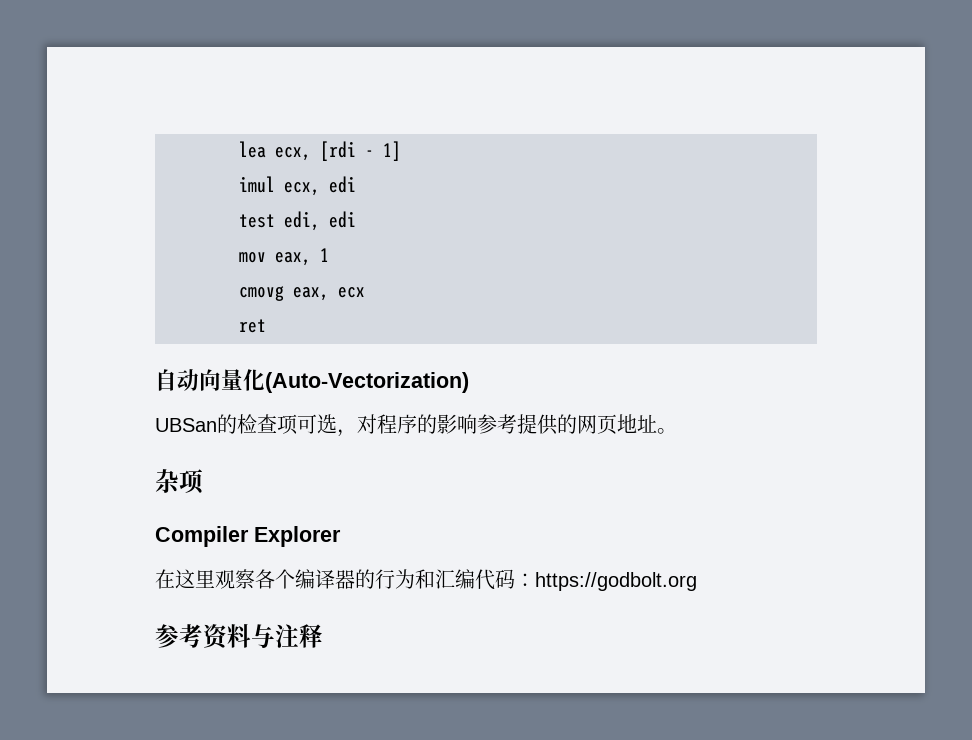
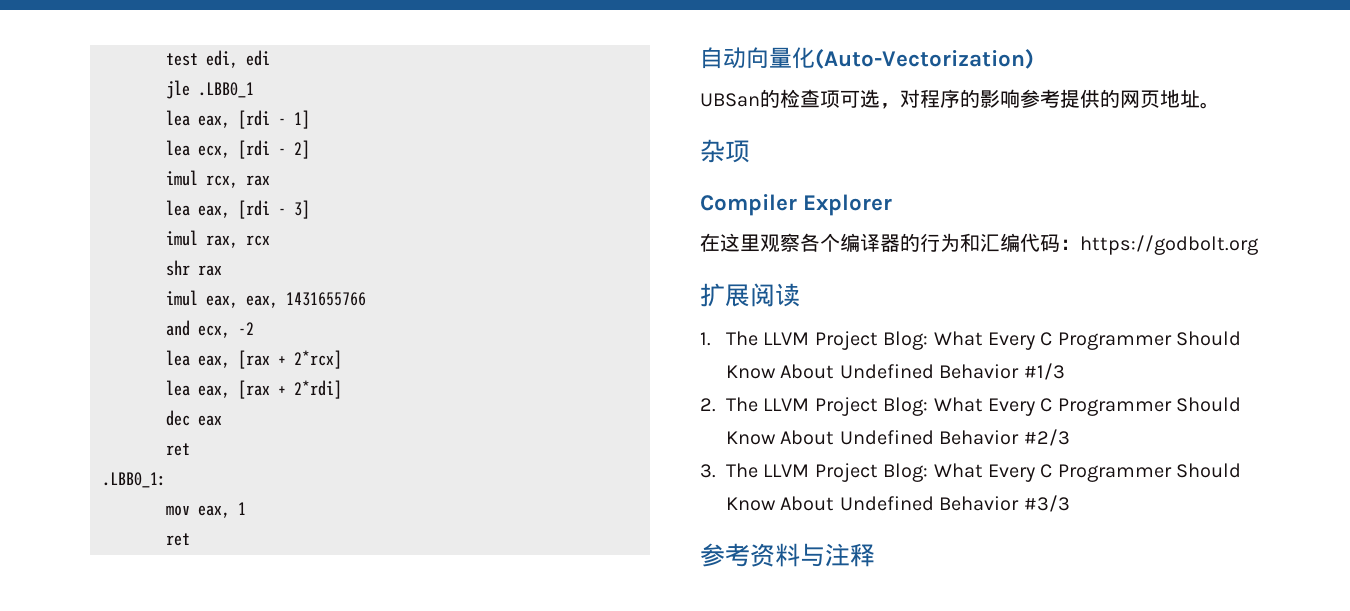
+ test edi, edi
+ jle .LBB0_1
+ lea eax, [rdi - 1]
- lea ecx, [rdi - 1]
- imul ecx, edi
- test edi, edi
+ lea ecx, [rdi - 2]
+ imul rcx, rax
+ lea eax, [rdi - 3]
+ imul rax, rcx
+ shr rax
+ imul eax, eax, 1431655766
+ and ecx, -2
+ lea eax, [rax + 2*rcx]
+ lea eax, [rax + 2*rdi]
+ dec eax
+ ret
+ .LBB0_1:
- cmovg eax, ecx
+ 扩展阅读
+ 1. The LLVM Project Blog: What Every C Programmer Should Know About Undefined Behavior #1/3
+ 2. The LLVM Project Blog: What Every C Programmer Should Know About Undefined Behavior #2/3
+ 3. The LLVM Project Blog: What Every C Programmer Should Know About Undefined Behavior #3/3

